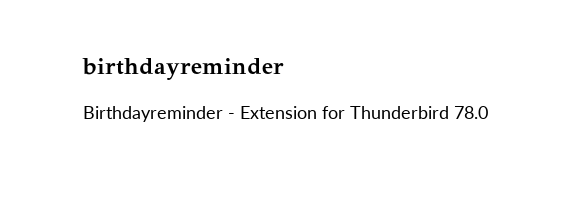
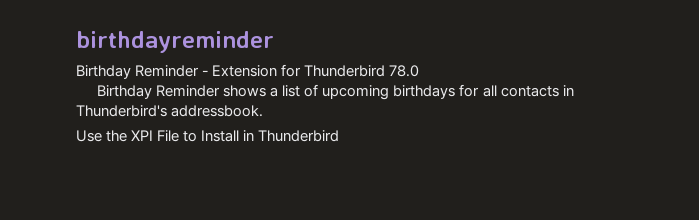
- Birthdayreminder - Extension for Thunderbird 78.0
+ Birthday Reminder - Extension for Thunderbird 78.0
+ Birthday Reminder shows a list of upcoming birthdays for all contacts in Thunderbird's addressbook.
+ Use the XPI File to Install in Thunderbird

